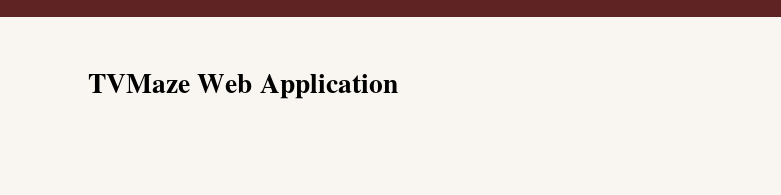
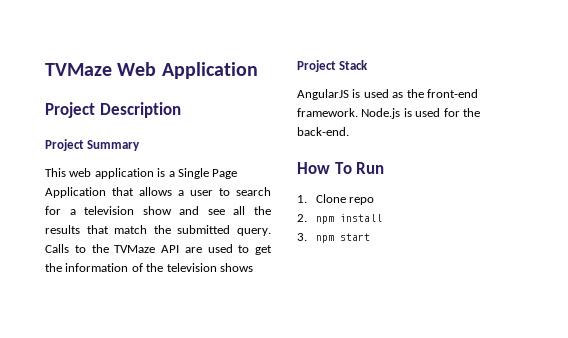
+ Project Description
+ Project Summary
+ This web application is a Single Page Application that allows a user to search for a television show and see all the results that match the submitted query. Calls to the TVMaze API are used to get the information of the television shows
+ Project Stack
+ AngularJS is used as the front-end framework. Node.js is used for the back-end.
+ How To Run
+ 1. Clone repo
+ 2. npm install
+ 3. npm start

